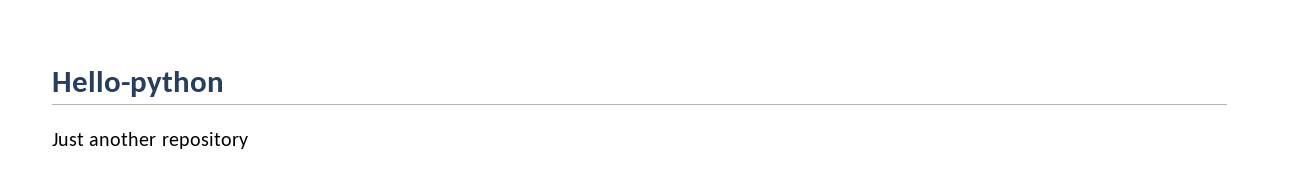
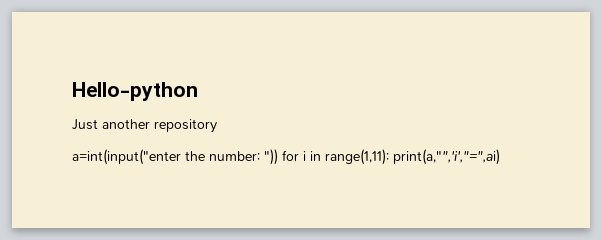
+ a=int(input("enter the number: ")) for i in range(1,11): print(a,"",'i',"=",ai)

